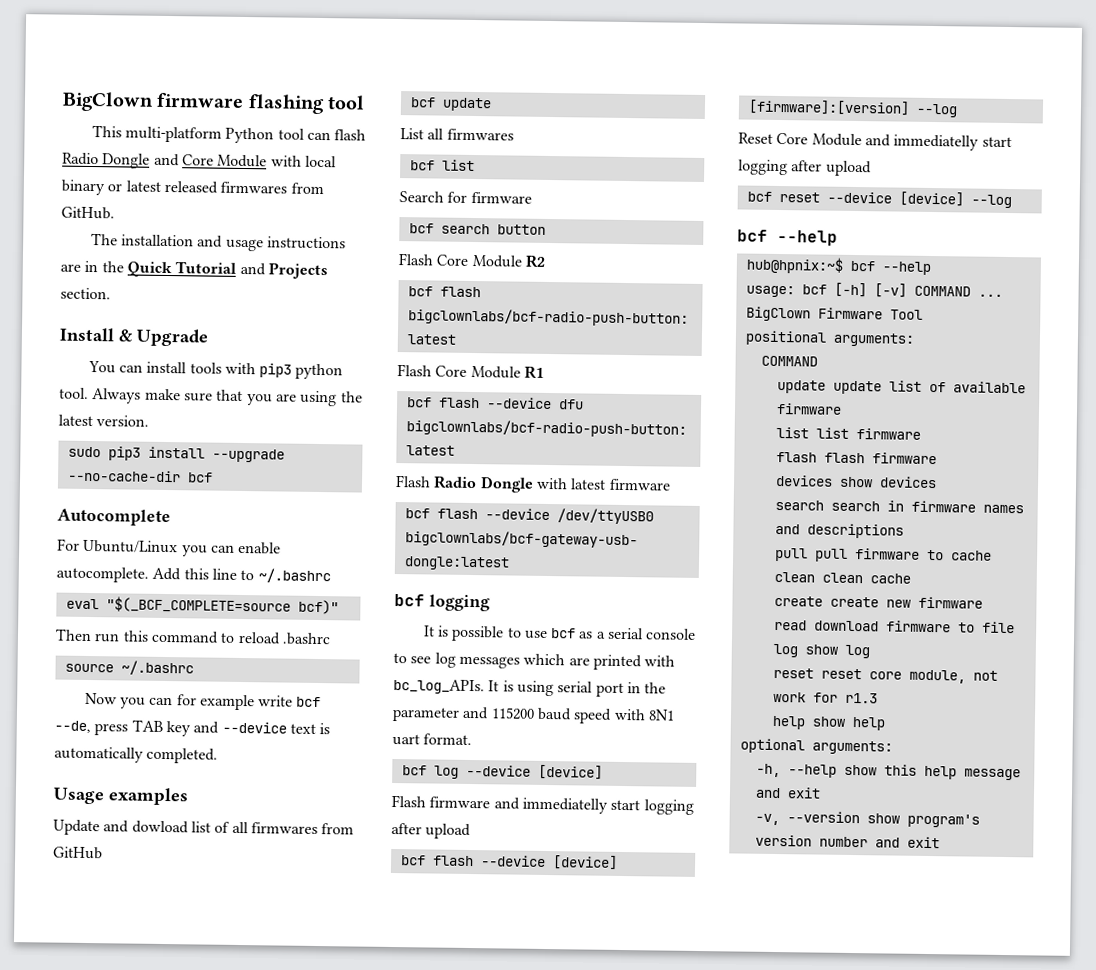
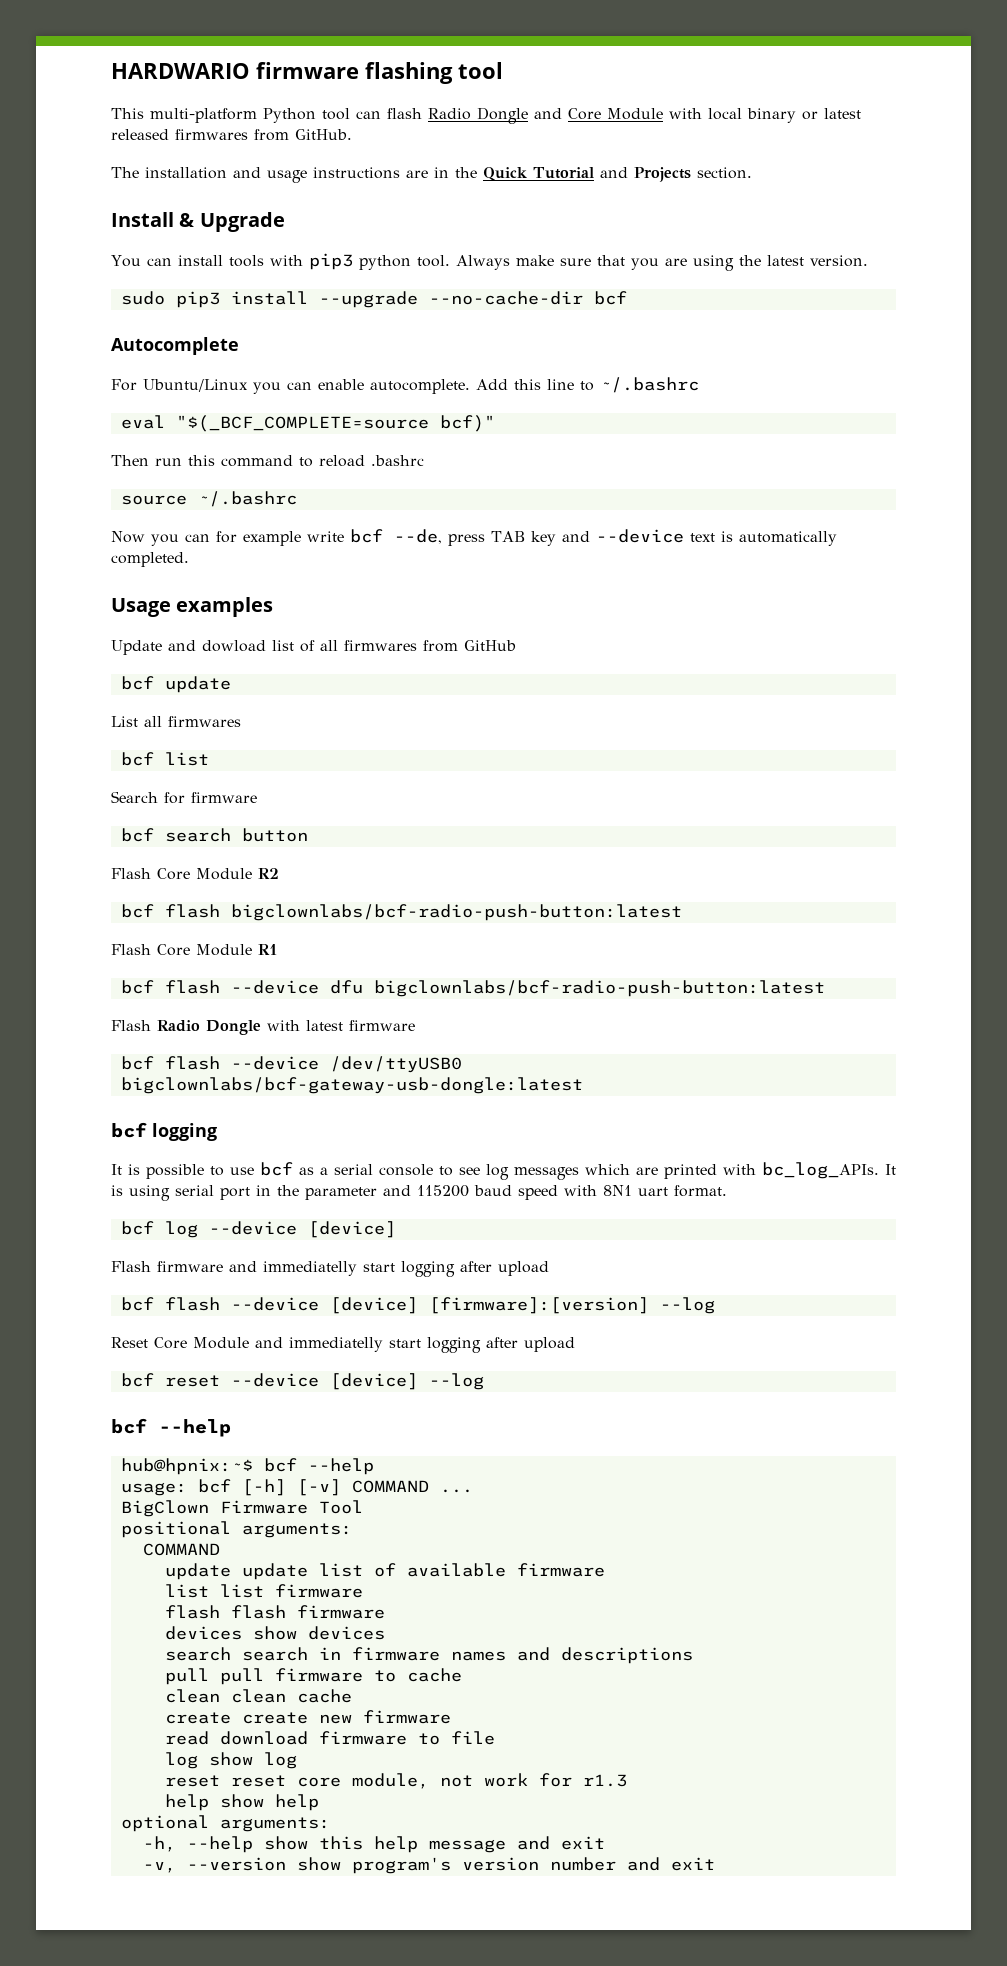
- BigClown firmware flashing tool
+ HARDWARIO firmware flashing tool

